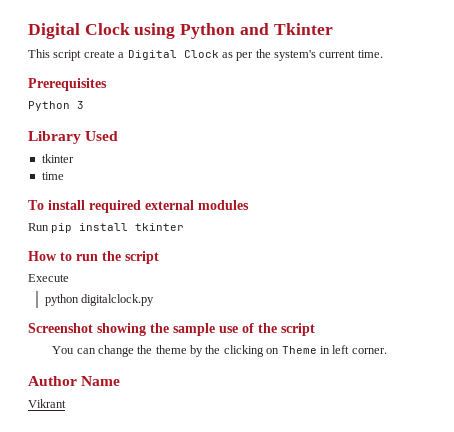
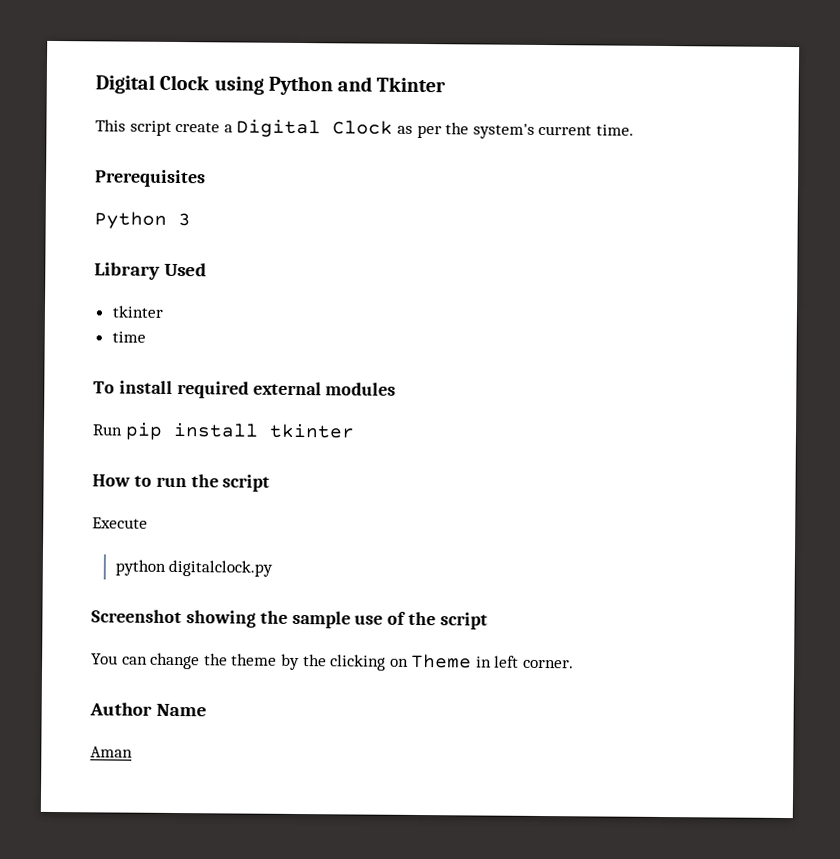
- Vikrant
+ Aman

